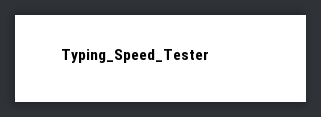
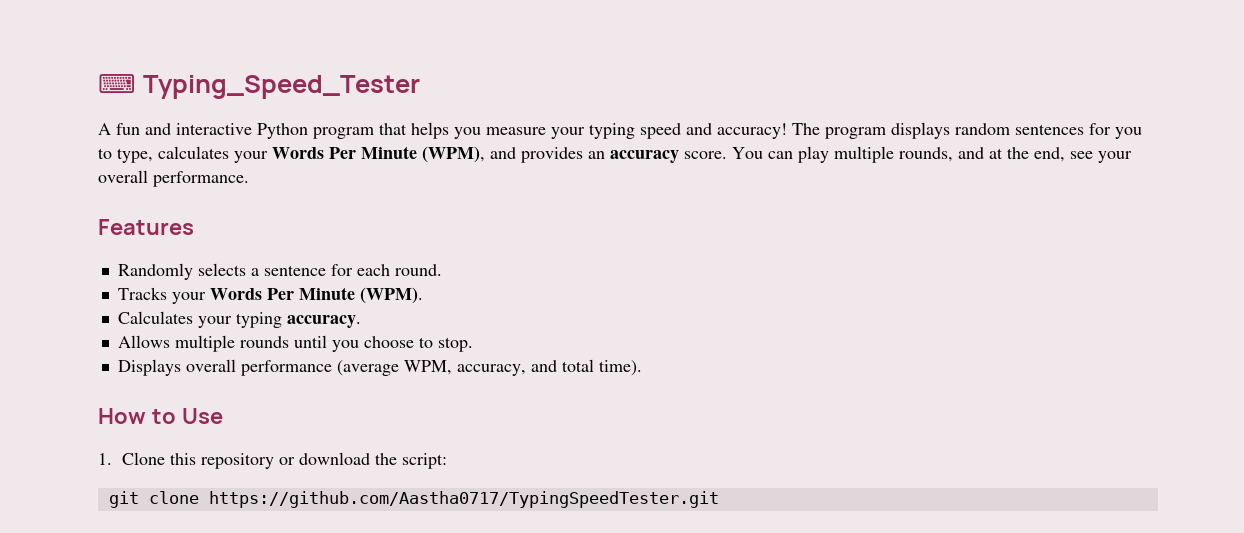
- Typing_Speed_Tester
+ ⌨ Typing_Speed_Tester
+ A fun and interactive Python program that helps you measure your typing speed and accuracy! The program displays random sentences for you to type, calculates your Words Per Minute (WPM), and provides an accuracy score. You can play multiple rounds, and at the end, see your overall performance.
+ Features
+ Randomly selects a sentence for each round.
+ Tracks your Words Per Minute (WPM).
+ Calculates your typing accuracy.
+ Allows multiple rounds until you choose to stop.
+ Displays overall performance (average WPM, accuracy, and total time).
+ How to Use
+ 1. Clone this repository or download the script:
+ git clone https://github.com/Aastha0717/TypingSpeedTester.git

